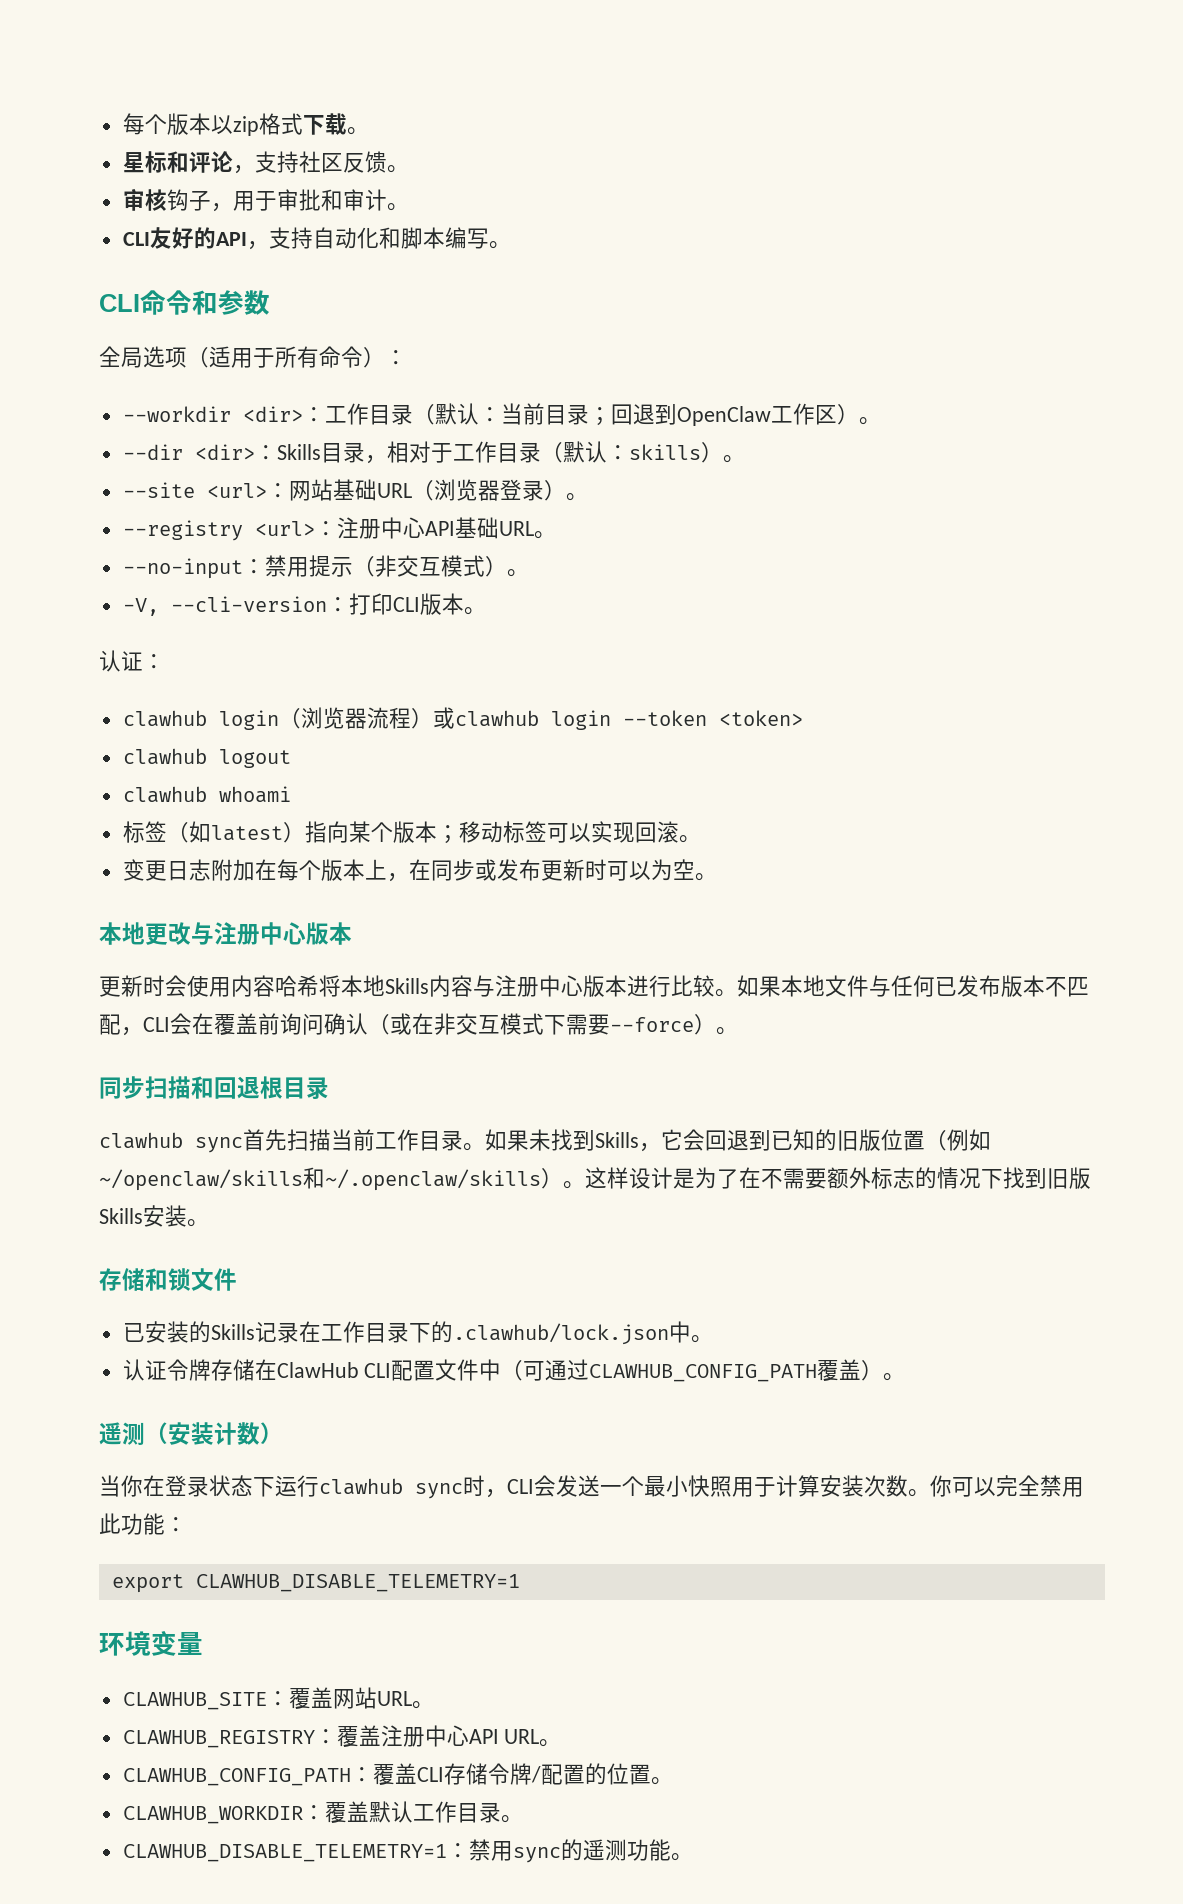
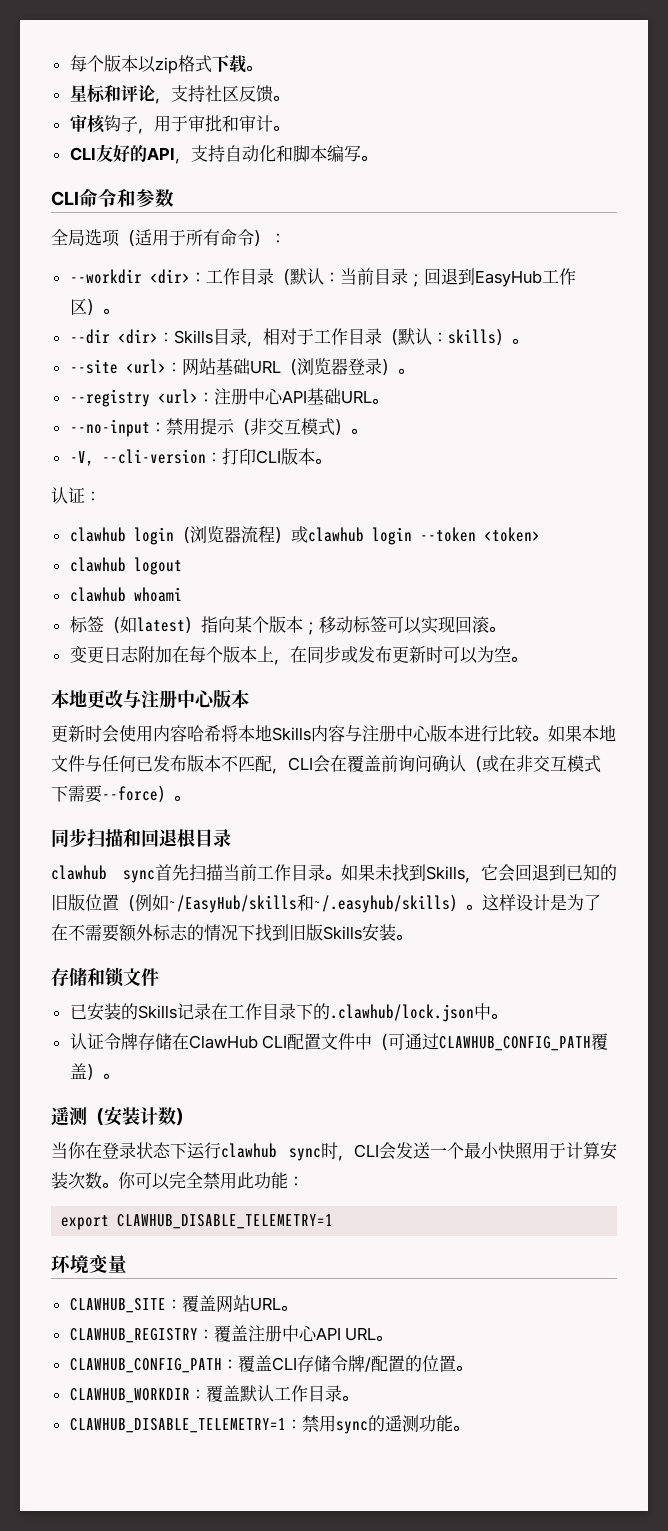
- --workdir <dir>：工作目录（默认：当前目录；回退到OpenClaw工作区）。
+ --workdir <dir>：工作目录（默认：当前目录；回退到EasyHub工作区）。
- 如果未找到Skills，它会回退到已知的旧版位置（例如~/openclaw/skills和~/.openclaw/skills）。
+ 如果未找到Skills，它会回退到已知的旧版位置（例如~/EasyHub/skills和~/.easyhub/skills）。

